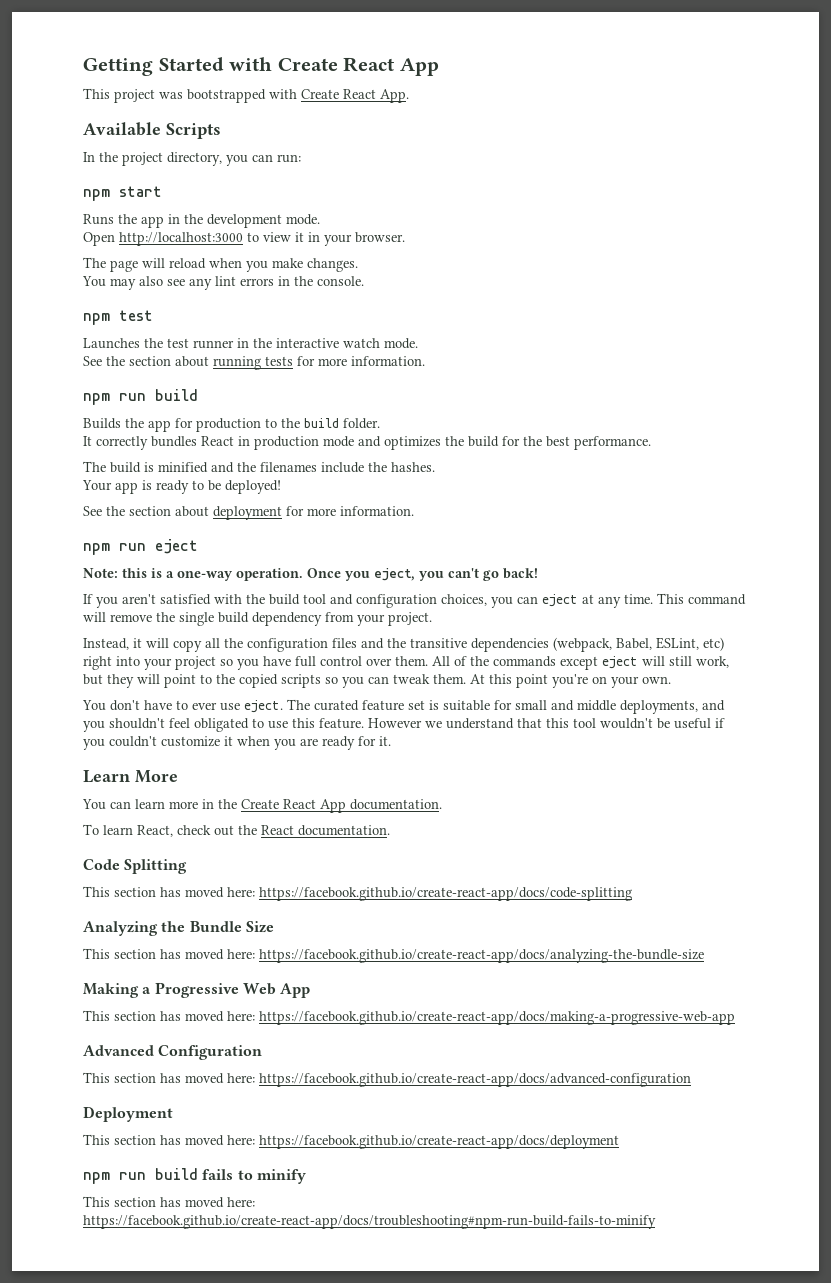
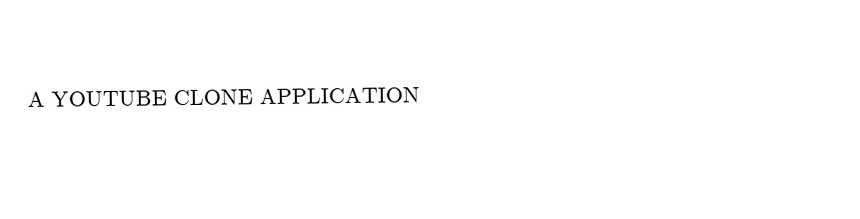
- Getting Started with Create React App
- This project was bootstrapped with Create React App.
- Available Scripts
- In the project directory, you can run:
- npm start
- Runs the app in the development mode.
- Open http://localhost:3000 to view it in your browser.
- The page will reload when you make changes.
- You may also see any lint errors in the console.
- npm test
- Launches the test runner in the interactive watch mode.
- See the section about running tests for more information.
- npm run build
- Builds the app for production to the build folder.
- It correctly bundles React in production mode and optimizes the build for the best performance.
- The build is minified and the filenames include the hashes.
- Your app is ready to be deployed!
- See the section about deployment for more information.
- npm run eject
- Note: this is a one-way operation. Once you eject, you can't go back!
- If you aren't satisfied with the build tool and configuration choices, you can eject at any time. This command will remove the single build dependency from your project.
- Instead, it will copy all the configuration files and the transitive dependencies (webpack, Babel, ESLint, etc) right into your project so you have full control over them. All of the commands except eject will still work, but they will point to the copied scripts so you can tweak them. At this point you're on your own.
- You don't have to ever use eject. The curated feature set is suitable for small and middle deployments, and you shouldn't feel obligated to use this feature. However we understand that this tool wouldn't be useful if you couldn't customize it when you are ready for it.
- Learn More
- You can learn more in the Create React App documentation.
- To learn React, check out the React documentation.
- Code Splitting
- This section has moved here: https://facebook.github.io/create-react-app/docs/code-splitting
- Analyzing the Bundle Size
- This section has moved here: https://facebook.github.io/create-react-app/docs/analyzing-the-bundle-size
- Making a Progressive Web App
- This section has moved here: https://facebook.github.io/create-react-app/docs/making-a-progressive-web-app
- Advanced Configuration
- This section has moved here: https://facebook.github.io/create-react-app/docs/advanced-configuration
- Deployment
- This section has moved here: https://facebook.github.io/create-react-app/docs/deployment
- npm run build fails to minify
- This section has moved here: https://facebook.github.io/create-react-app/docs/troubleshooting#npm-run-build-fails-to-minify
+ A YOUTUBE CLONE APPLICATION

